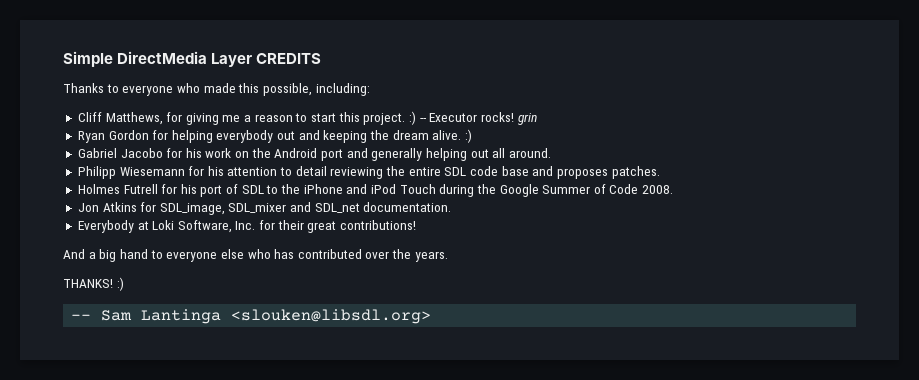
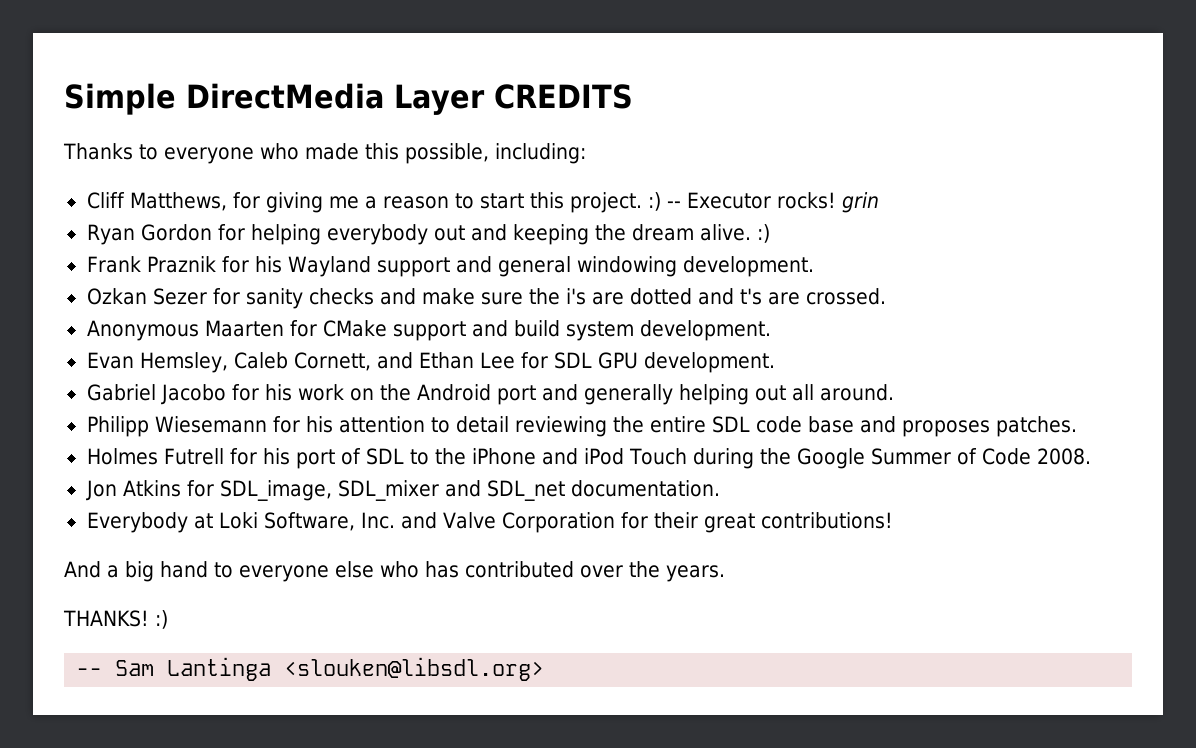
+ Frank Praznik for his Wayland support and general windowing development.
+ Ozkan Sezer for sanity checks and make sure the i's are dotted and t's are crossed.
+ Anonymous Maarten for CMake support and build system development.
+ Evan Hemsley, Caleb Cornett, and Ethan Lee for SDL GPU development.
- Everybody at Loki Software, Inc. for their great contributions!
+ Everybody at Loki Software, Inc. and Valve Corporation for their great contributions!

